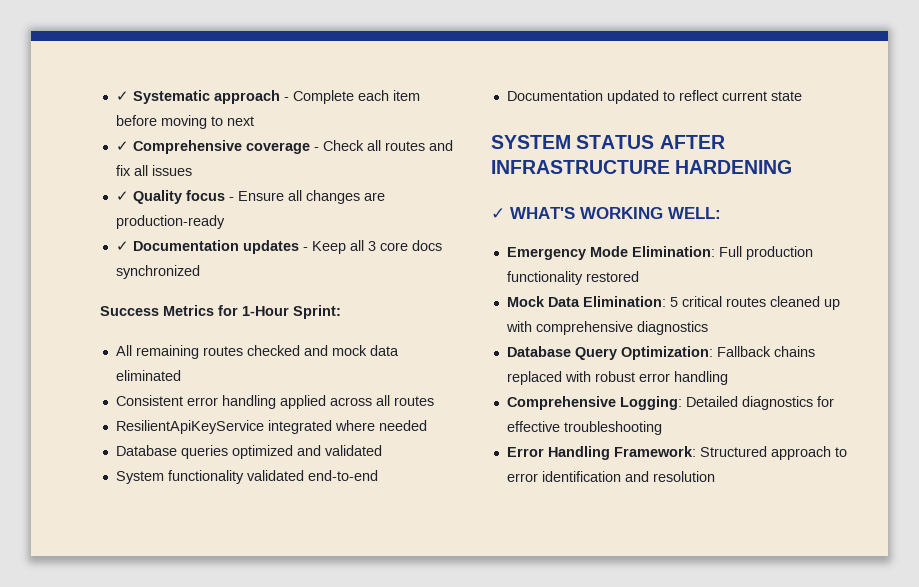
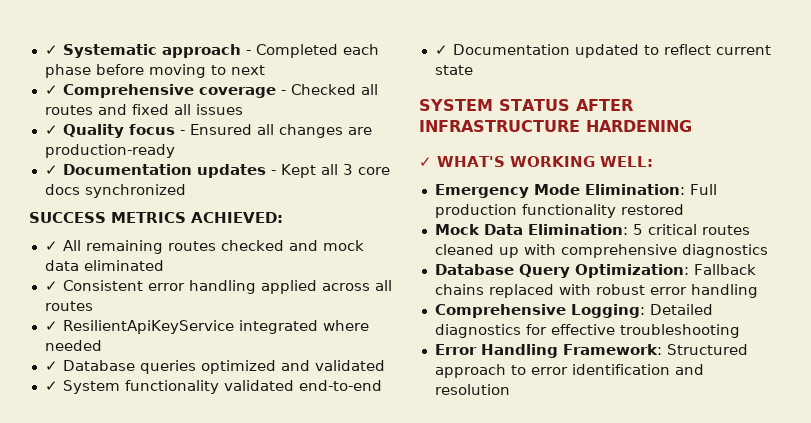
- ✓ Systematic approach - Complete each item before moving to next
+ ✓ Systematic approach - Completed each phase before moving to next
- ✓ Comprehensive coverage - Check all routes and fix all issues
+ ✓ Comprehensive coverage - Checked all routes and fixed all issues
- ✓ Quality focus - Ensure all changes are production-ready
+ ✓ Quality focus - Ensured all changes are production-ready
- ✓ Documentation updates - Keep all 3 core docs synchronized
+ ✓ Documentation updates - Kept all 3 core docs synchronized
- Success Metrics for 1-Hour Sprint:
- All remaining routes checked and mock data eliminated
+ SUCCESS METRICS ACHIEVED:
+ ✓ All remaining routes checked and mock data eliminated
- Consistent error handling applied across all routes
+ ✓ Consistent error handling applied across all routes
- ResilientApiKeyService integrated where needed
+ ✓ ResilientApiKeyService integrated where needed
- Database queries optimized and validated
+ ✓ Database queries optimized and validated
- System functionality validated end-to-end
+ ✓ System functionality validated end-to-end
- Documentation updated to reflect current state
+ ✓ Documentation updated to reflect current state

